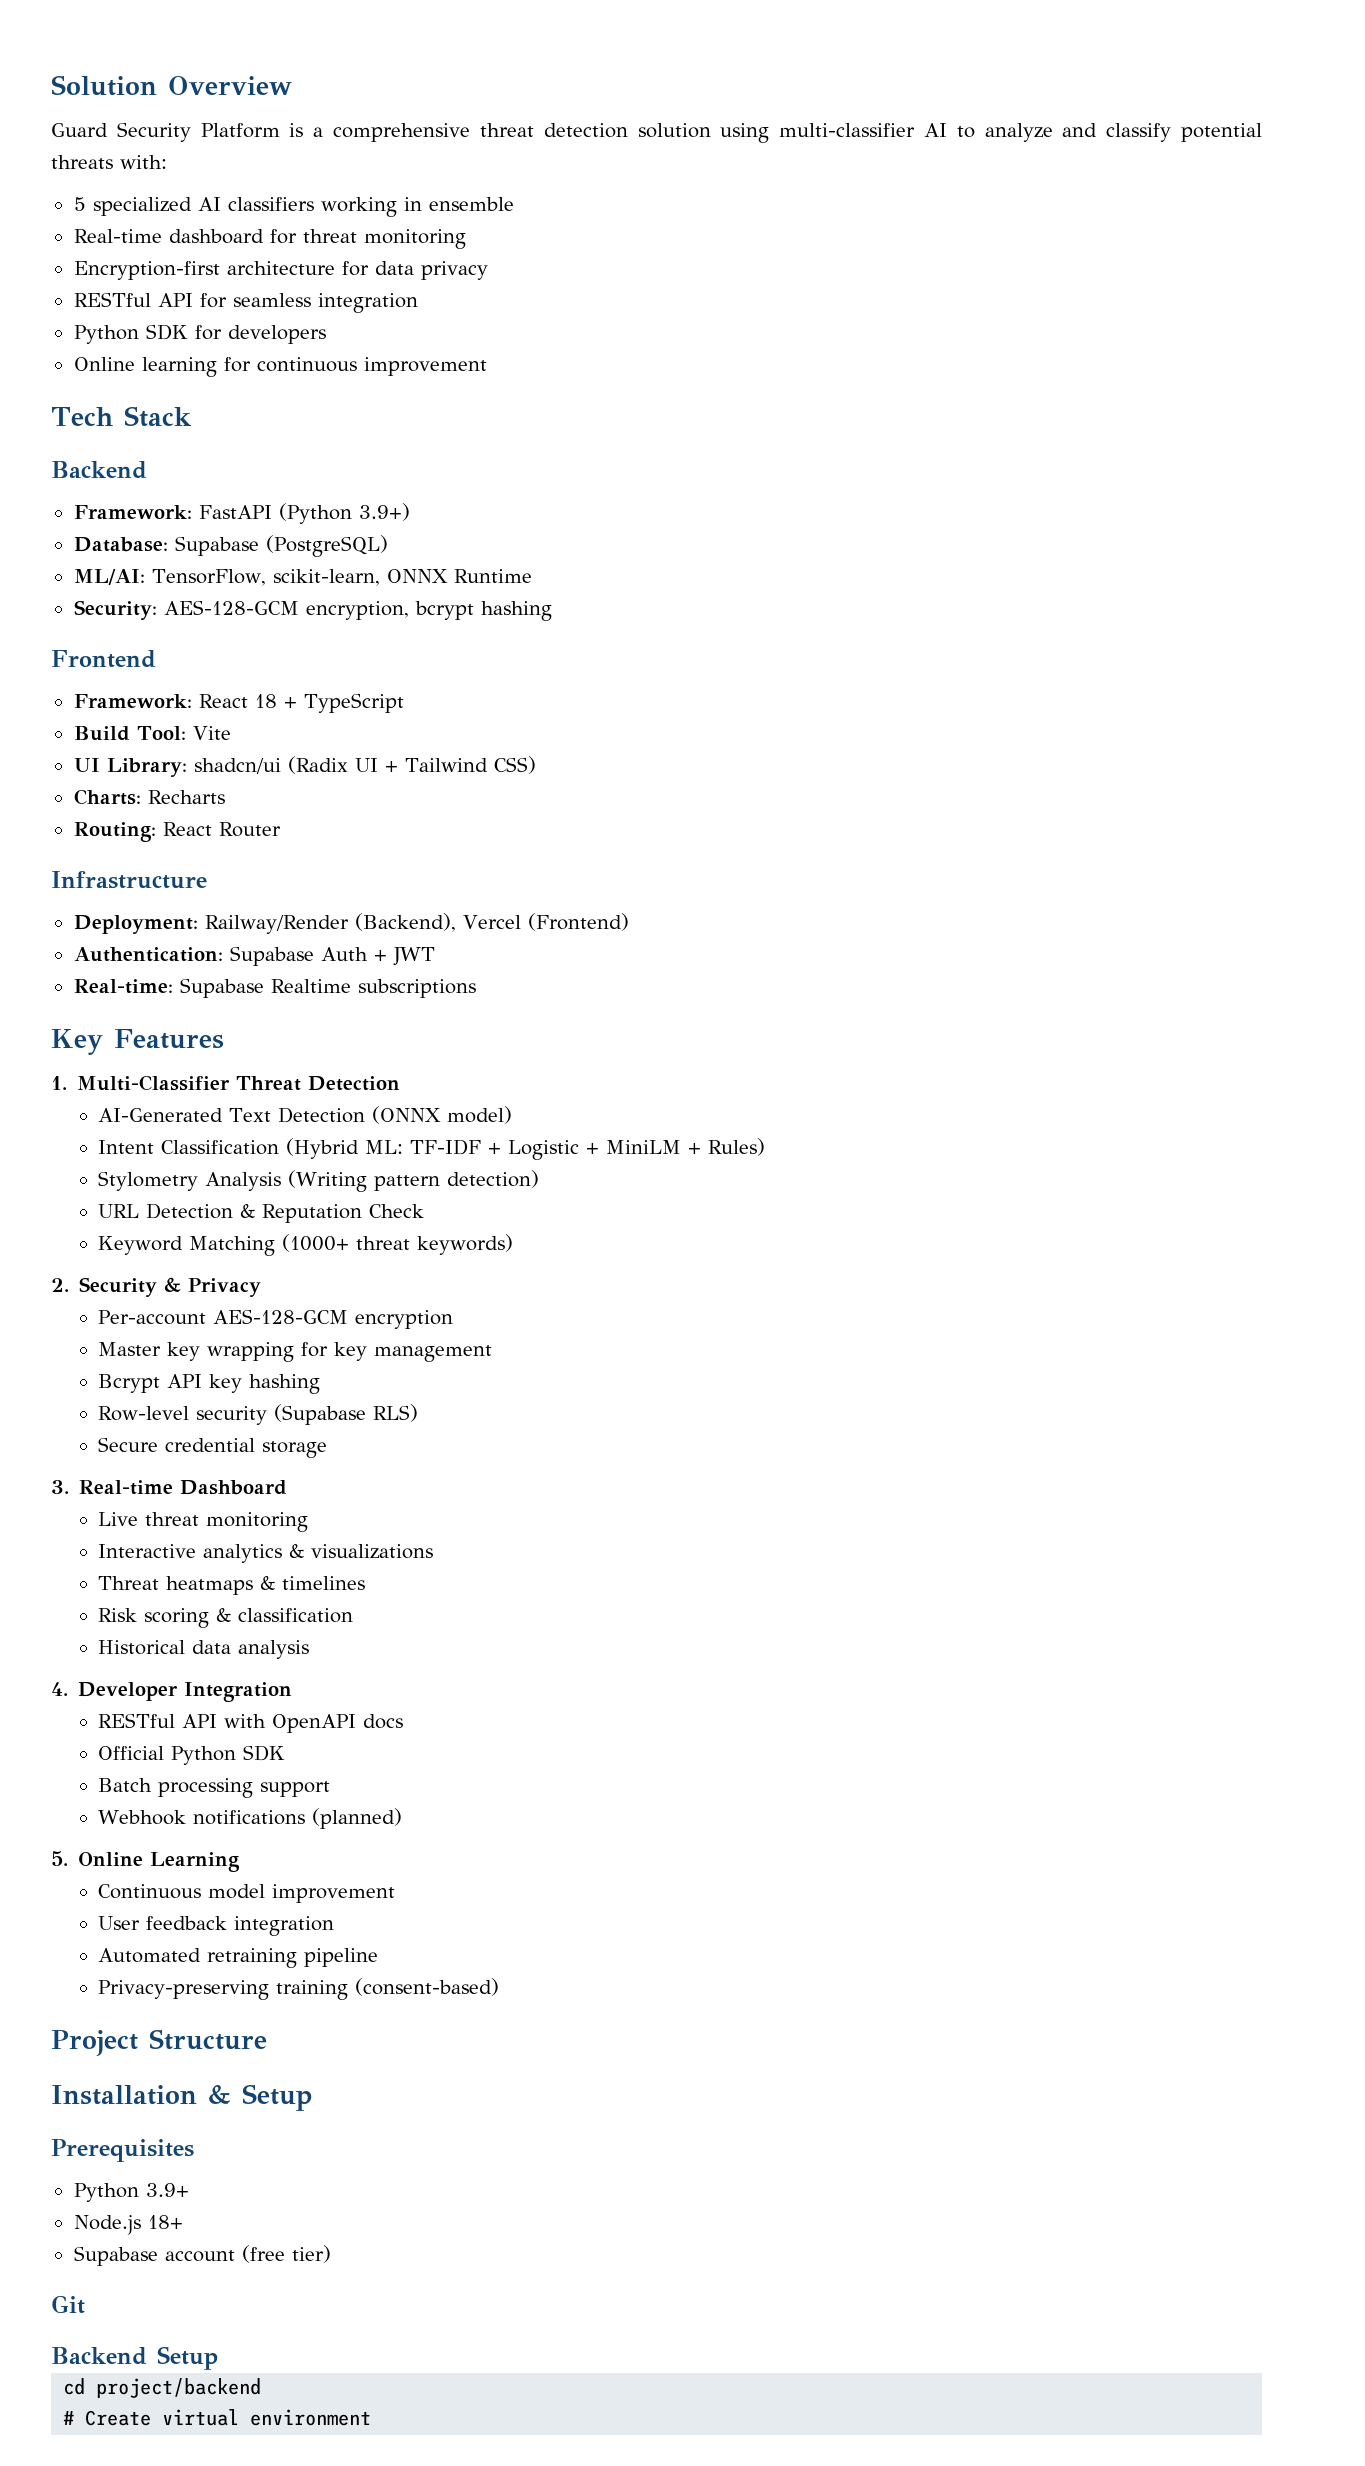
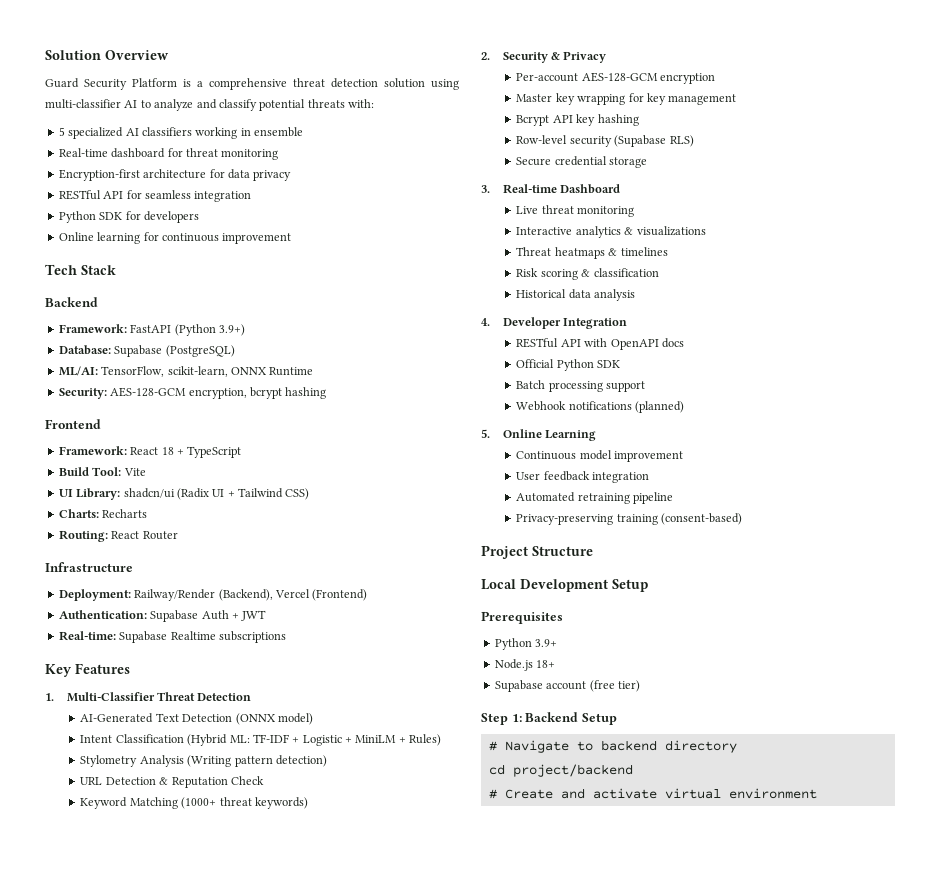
- Installation & Setup
+ Local Development Setup
- Git
- Backend Setup
+ Step 1: Backend Setup
+ # Navigate to backend directory
- # Create virtual environment
+ # Create and activate virtual environment

